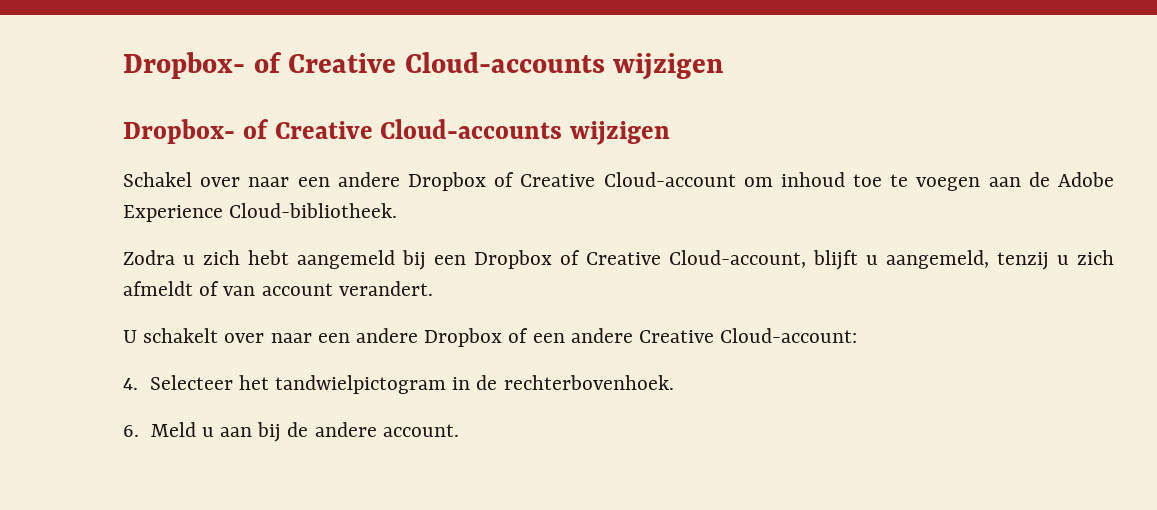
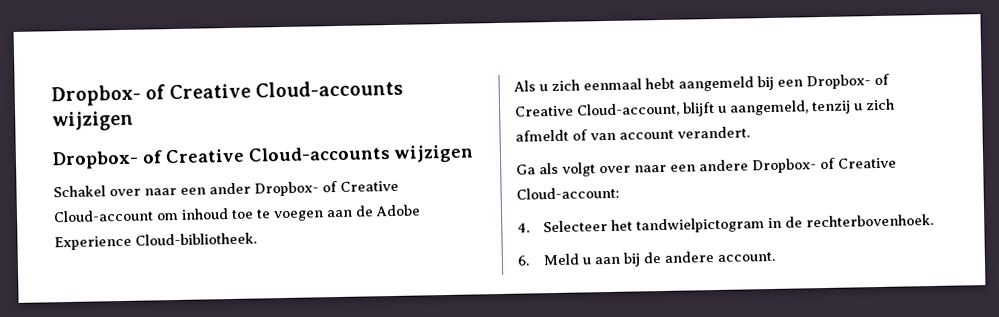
- Schakel over naar een andere Dropbox of Creative Cloud-account om inhoud toe te voegen aan de Adobe Experience Cloud-bibliotheek.
+ Schakel over naar een ander Dropbox- of Creative Cloud-account om inhoud toe te voegen aan de Adobe Experience Cloud-bibliotheek.
- Zodra u zich hebt aangemeld bij een Dropbox of Creative Cloud-account, blijft u aangemeld, tenzij u zich afmeldt of van account verandert.
+ Als u zich eenmaal hebt aangemeld bij een Dropbox- of Creative Cloud-account, blijft u aangemeld, tenzij u zich afmeldt of van account verandert.
- U schakelt over naar een andere Dropbox of een andere Creative Cloud-account:
+ Ga als volgt over naar een andere Dropbox- of Creative Cloud-account:

